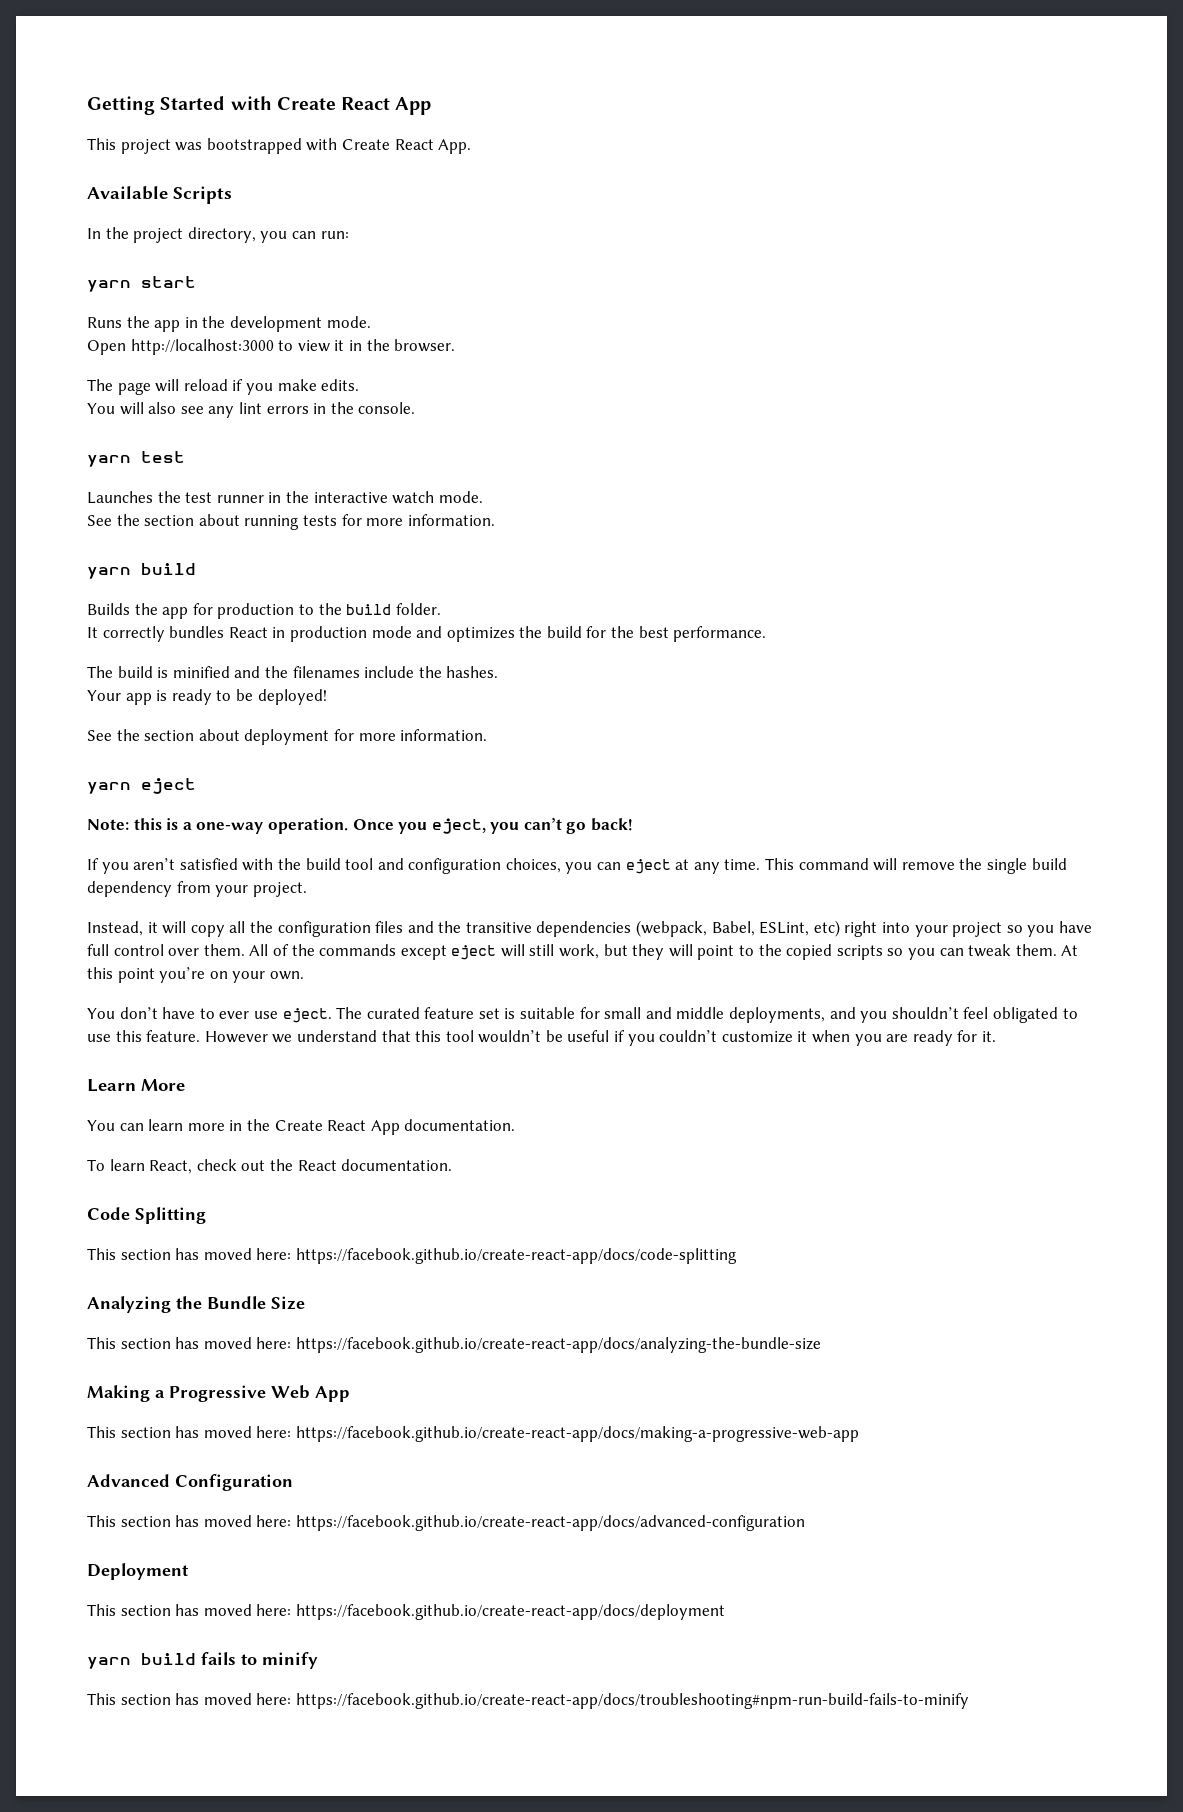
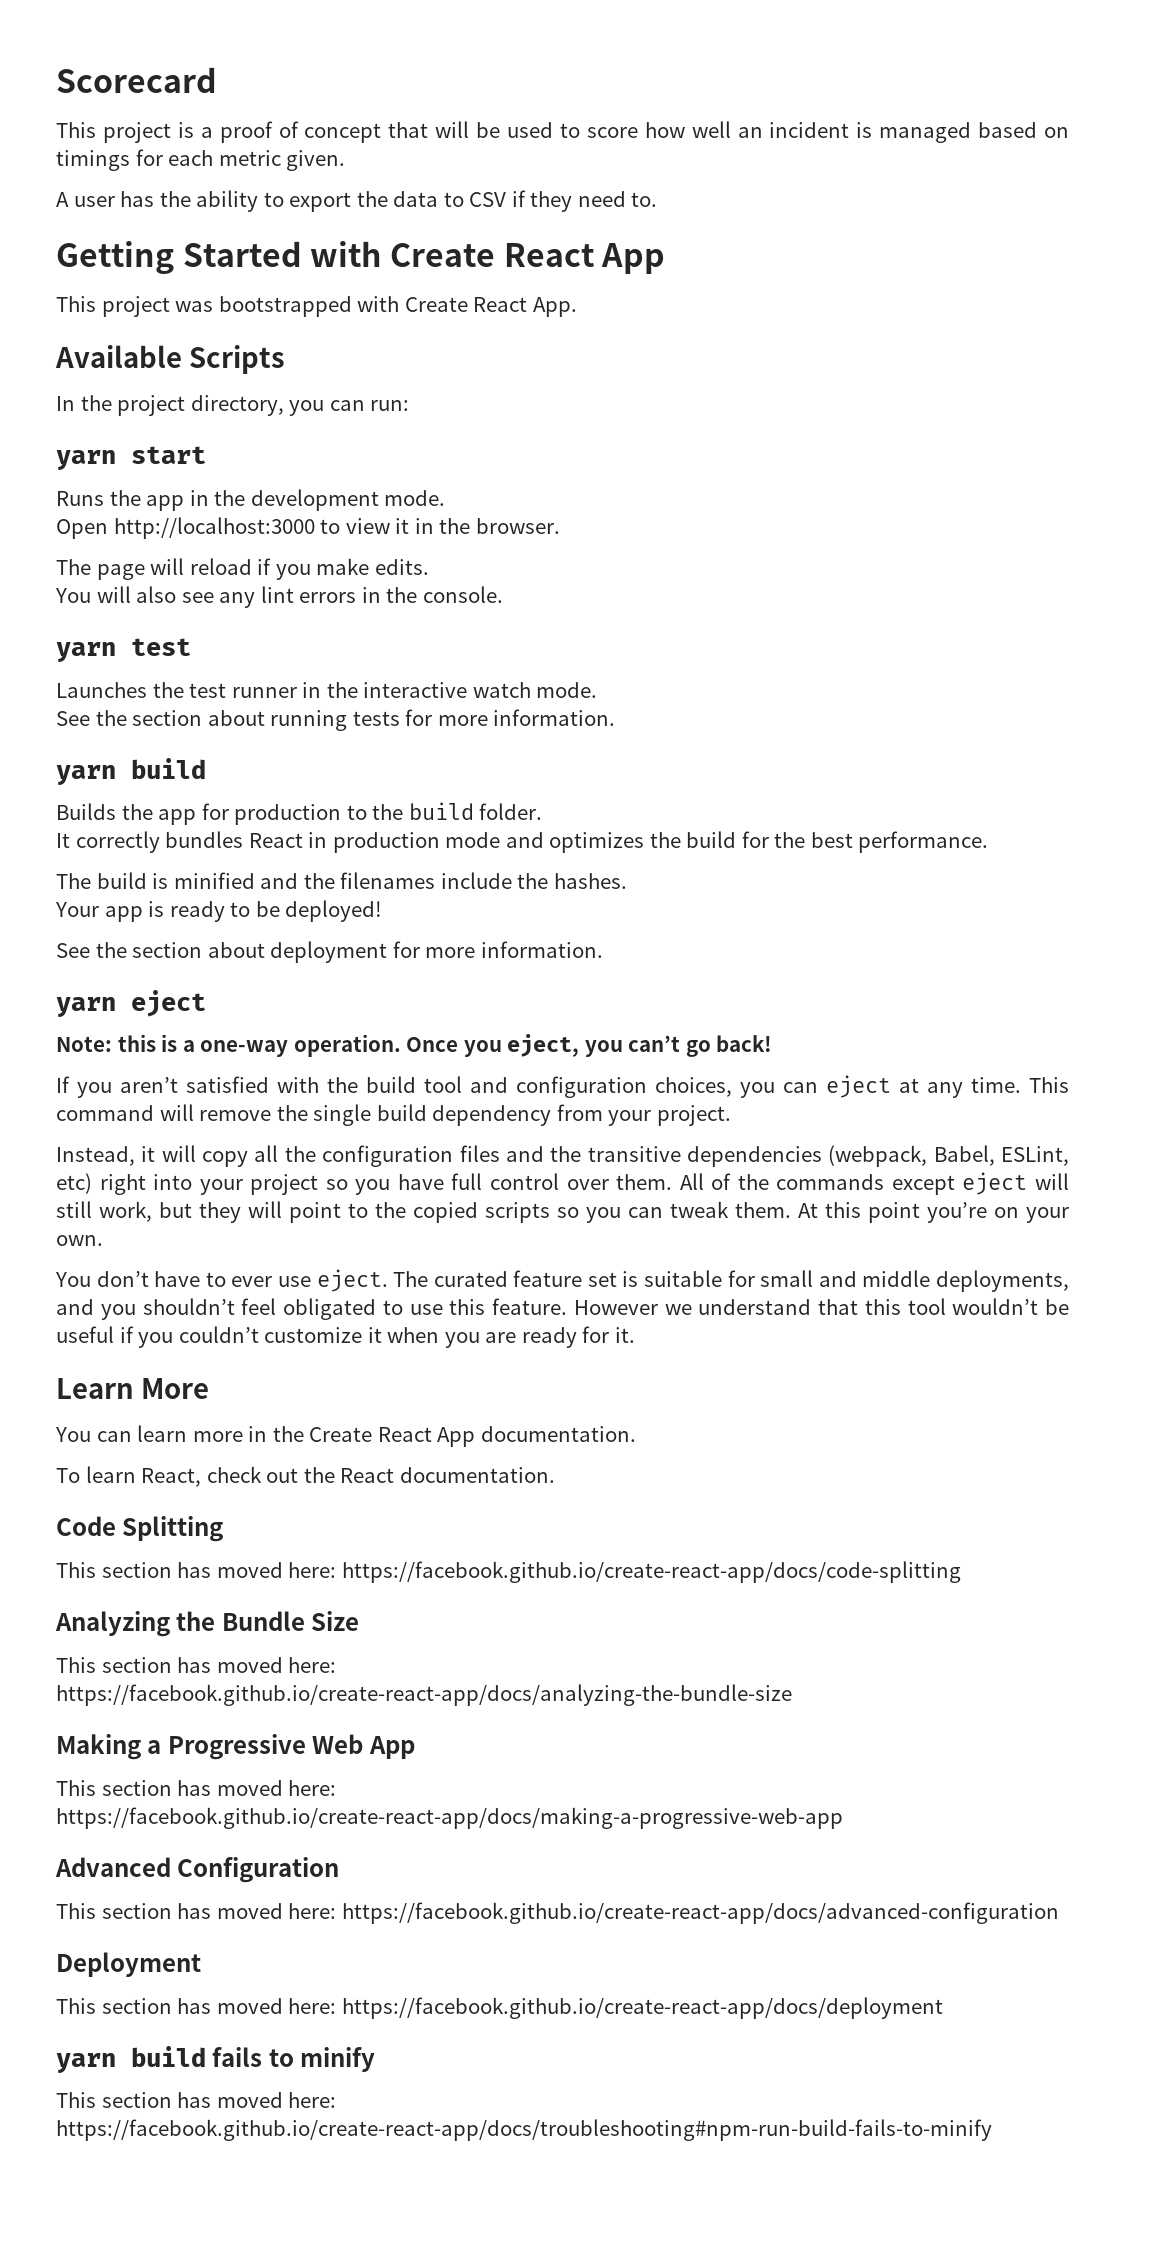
+ Scorecard
+ This project is a proof of concept that will be used to score how well an incident is managed based on timings for each metric given.
+ A user has the ability to export the data to CSV if they need to.

